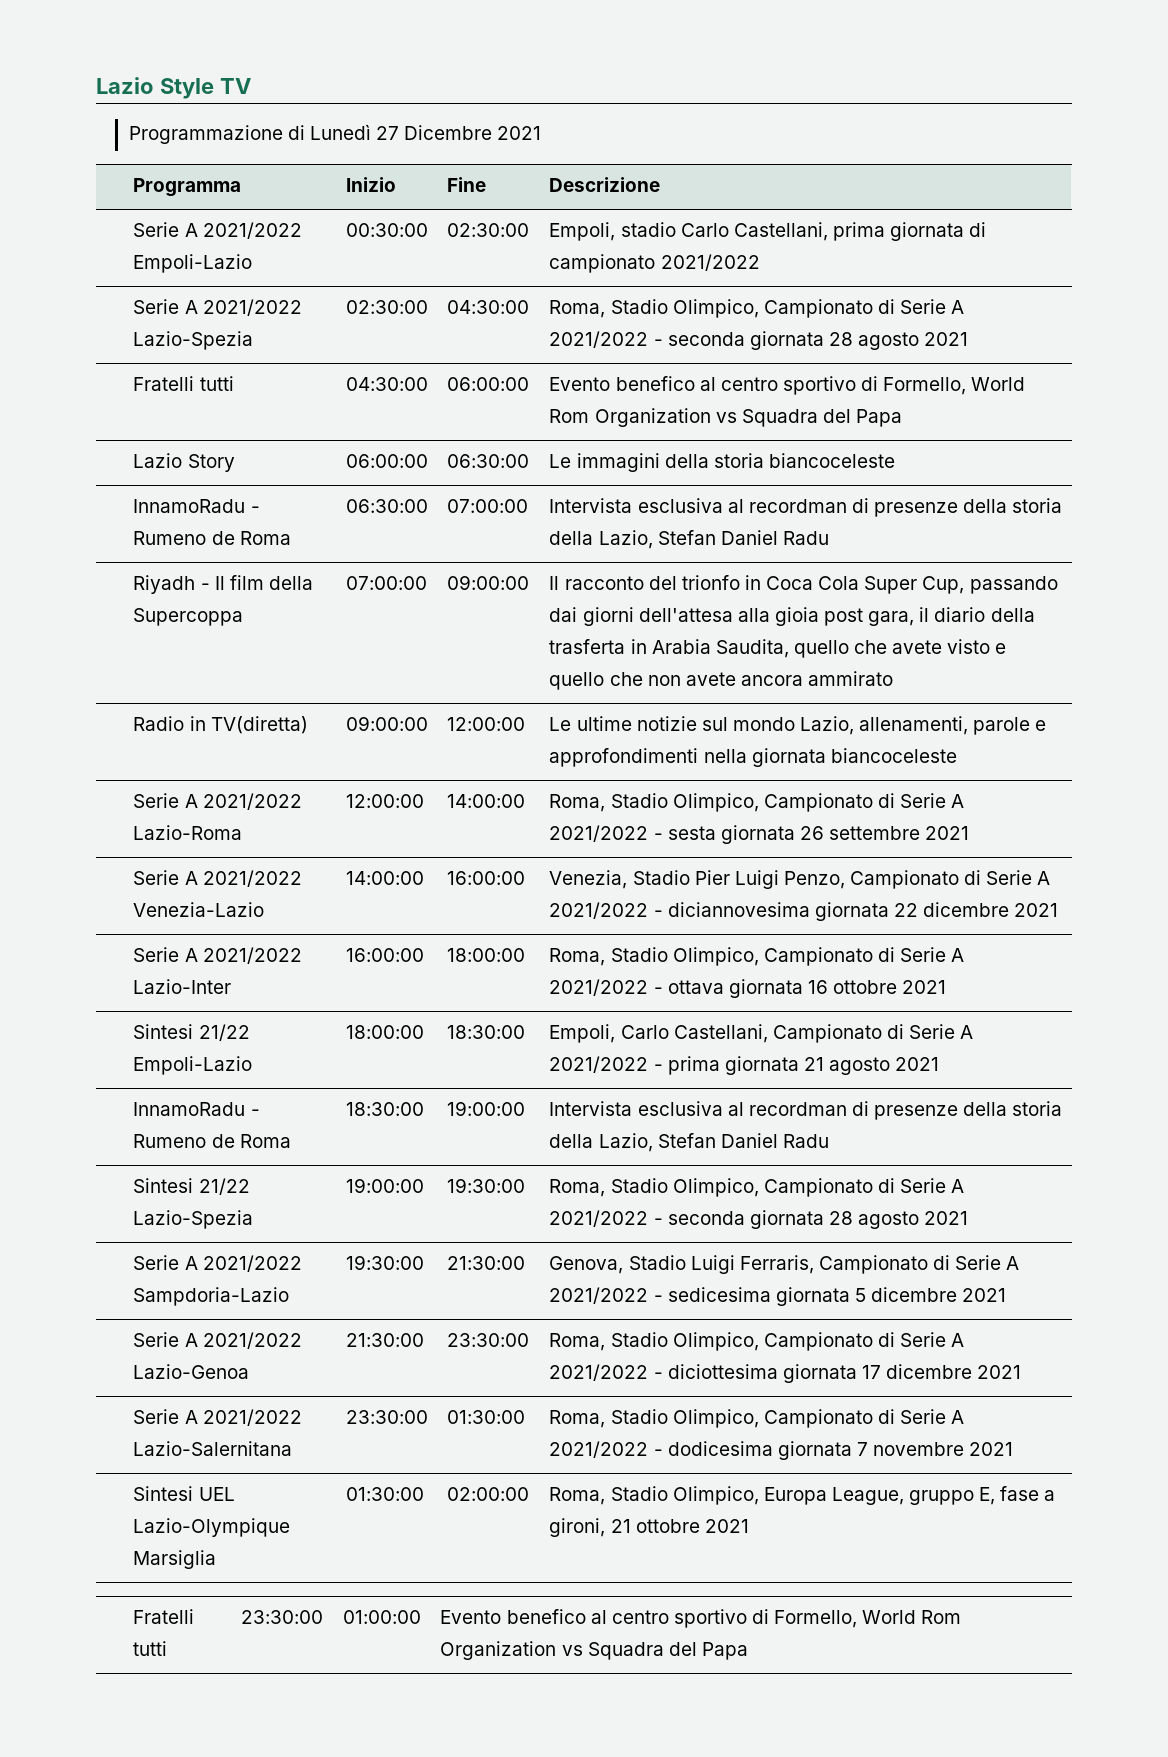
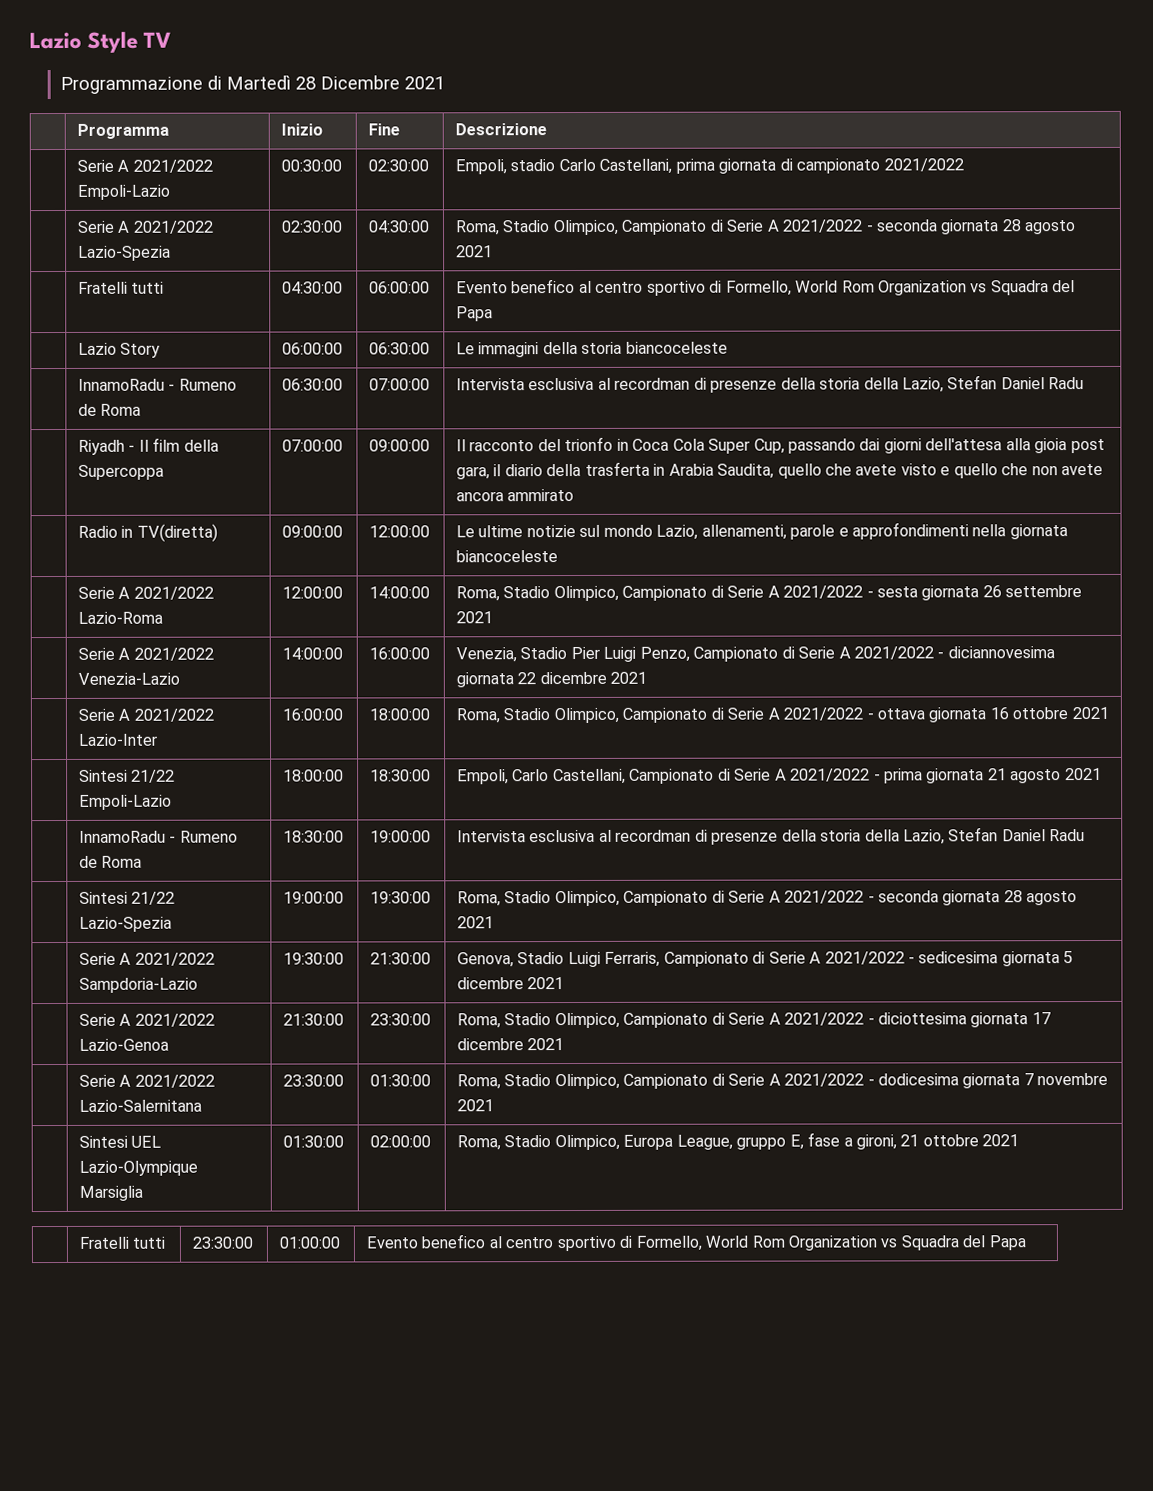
- Programmazione di Lunedì 27 Dicembre 2021
+ Programmazione di Martedì 28 Dicembre 2021

